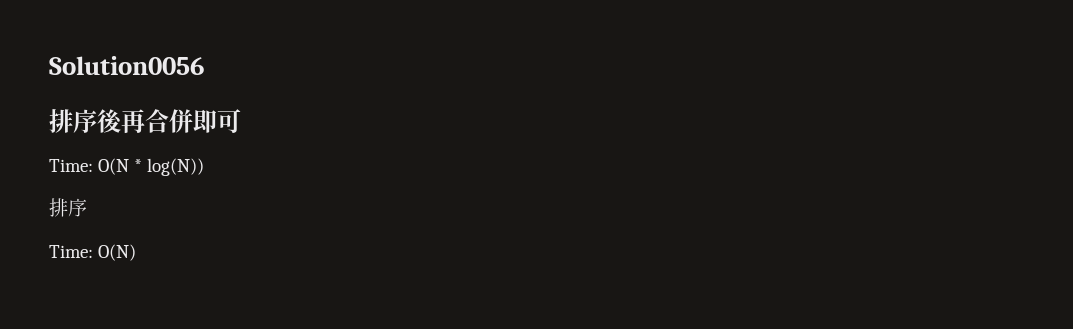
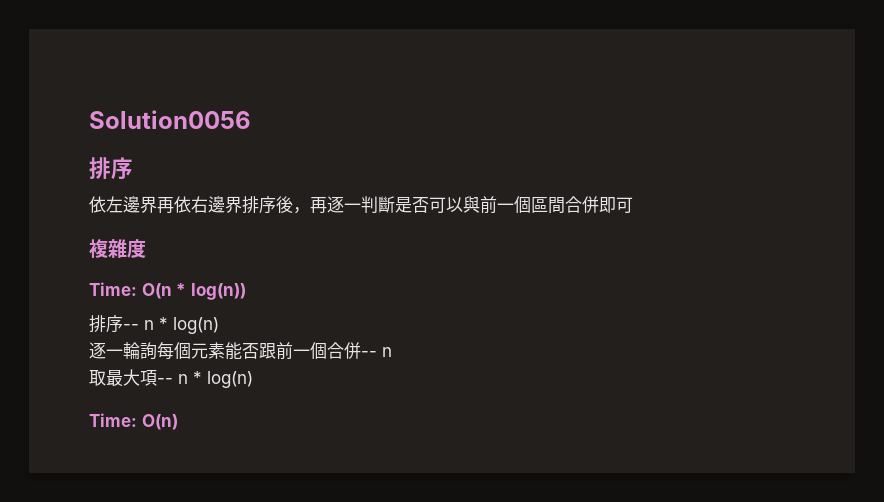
  Solution0056
- 排序後再合併即可
+ 排序
+ 依左邊界再依右邊界排序後，再逐一判斷是否可以與前一個區間合併即可
- Time: O(N * log(N))
- 排序
- Time: O(N)
+ 複雜度
+ Time: O(n * log(n))
+ 排序-- n * log(n)
+ 逐一輪詢每個元素能否跟前一個合併-- n
+ 取最大項-- n * log(n)
+ Time: O(n)

